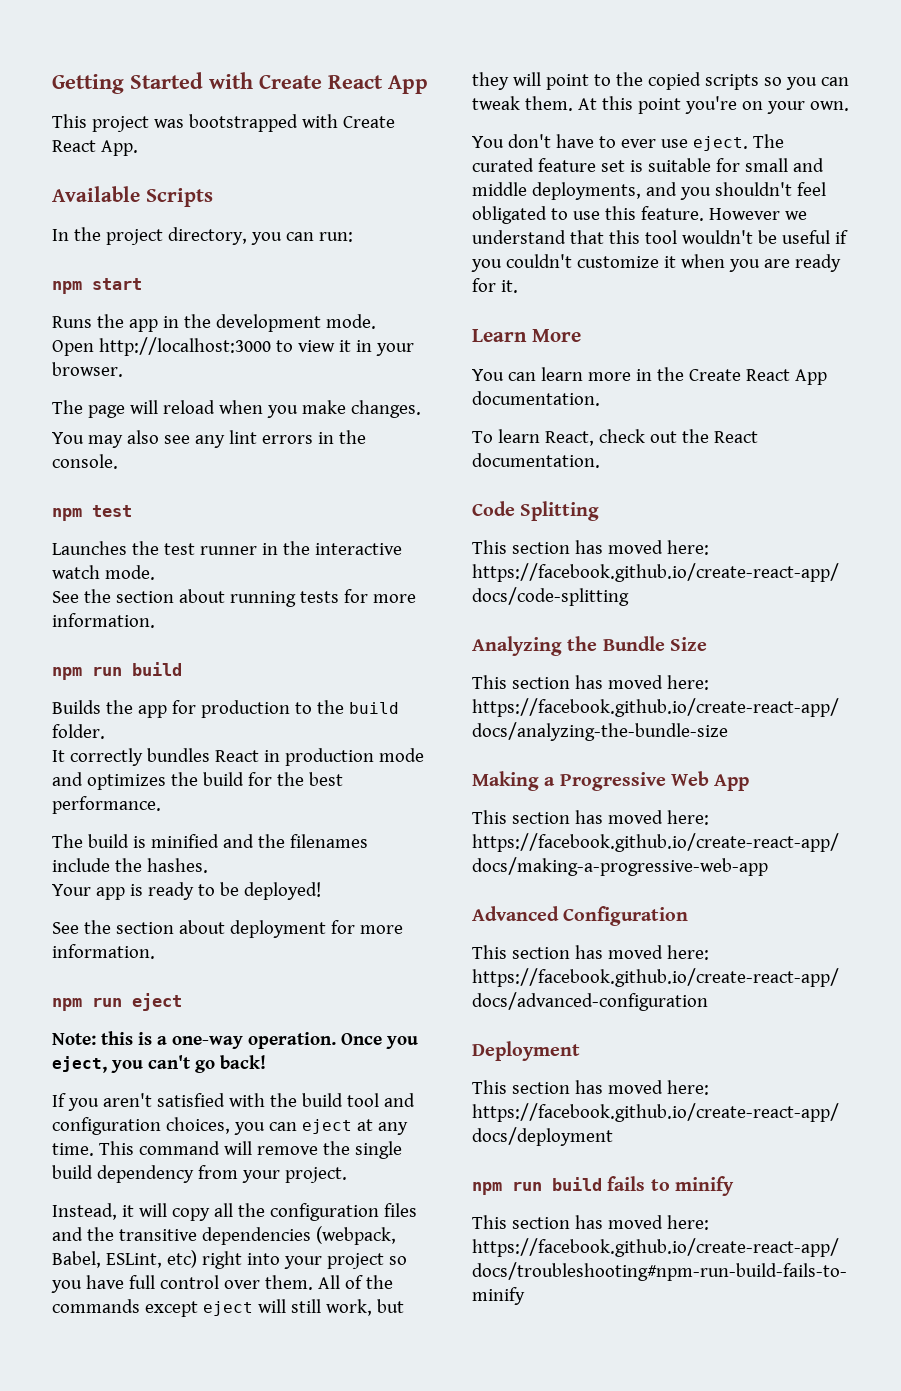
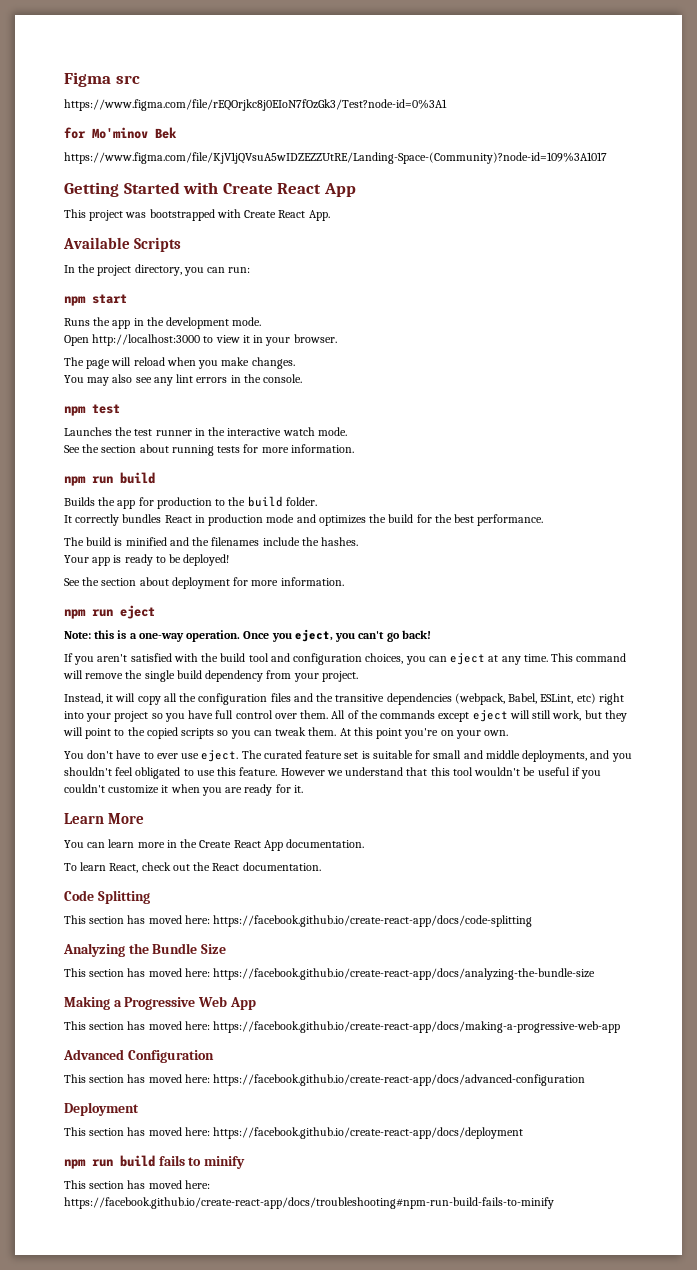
+ Figma src
+ https://www.figma.com/file/rEQOrjkc8j0EIoN7fOzGk3/Test?node-id=0%3A1
+ for Mo'minov Bek
+ https://www.figma.com/file/KjV1jQVsuA5wIDZEZZUtRE/Landing-Space-(Community)?node-id=109%3A1017

